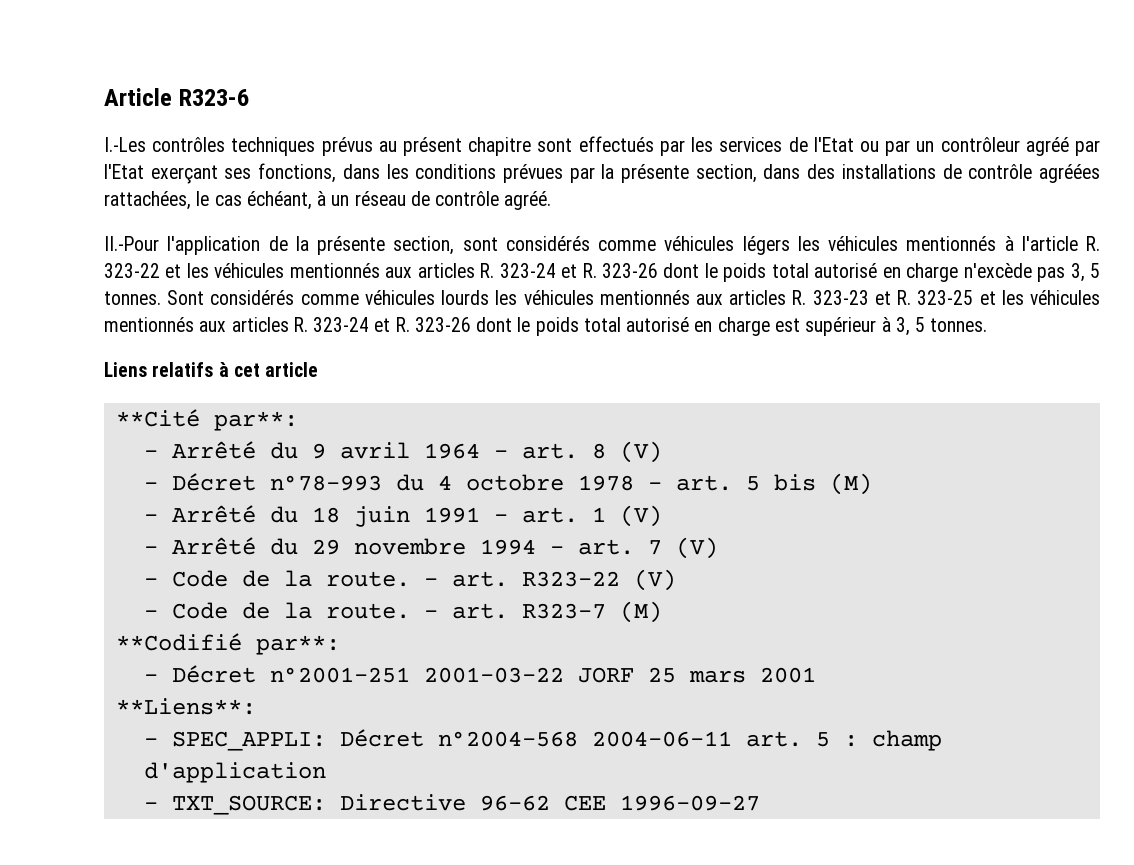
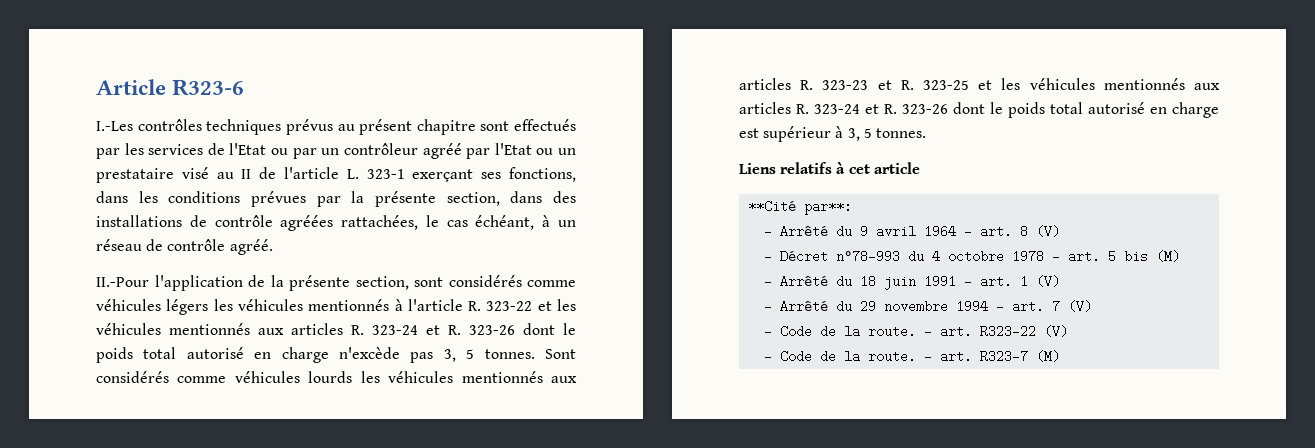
- I.-Les contrôles techniques prévus au présent chapitre sont effectués par les services de l'Etat ou par un contrôleur agréé par l'Etat exerçant ses fonctions, dans les conditions prévues par la présente section, dans des installations de contrôle agréées rattachées, le cas échéant, à un réseau de contrôle agréé.
+ I.-Les contrôles techniques prévus au présent chapitre sont effectués par les services de l'Etat ou par un contrôleur agréé par l'Etat ou un prestataire visé au II de l'article L. 323-1 exerçant ses fonctions, dans les conditions prévues par la présente section, dans des installations de contrôle agréées rattachées, le cas échéant, à un réseau de contrôle agréé.
- **Codifié par**:
- - Décret n°2001-251 2001-03-22 JORF 25 mars 2001
- **Liens**:
- - SPEC_APPLI: Décret n°2004-568 2004-06-11 art. 5 : champ d'application
- - TXT_SOURCE: Directive 96-62 CEE 1996-09-27

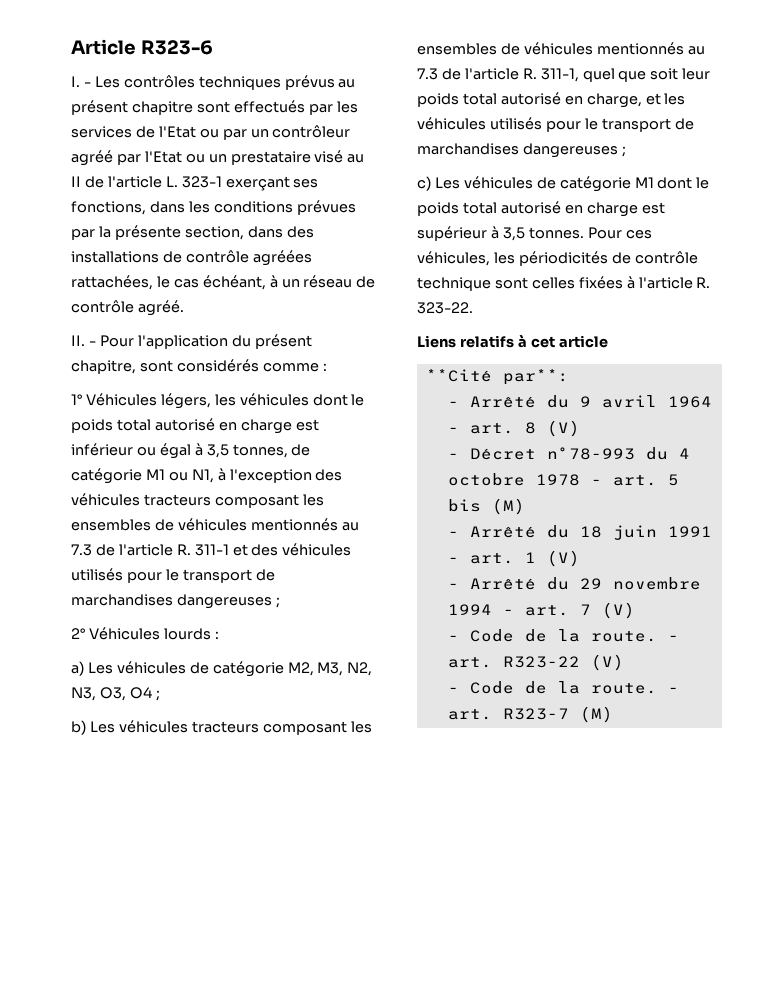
- I.-Les contrôles techniques prévus au présent chapitre sont effectués par les services de l'Etat ou par un contrôleur agréé par l'Etat ou un prestataire visé au II de l'article L. 323-1 exerçant ses fonctions, dans les conditions prévues par la présente section, dans des installations de contrôle agréées rattachées, le cas échéant, à un réseau de contrôle agréé.
+ I. - Les contrôles techniques prévus au présent chapitre sont effectués par les services de l'Etat ou par un contrôleur agréé par l'Etat ou un prestataire visé au II de l'article L. 323-1 exerçant ses fonctions, dans les conditions prévues par la présente section, dans des installations de contrôle agréées rattachées, le cas échéant, à un réseau de contrôle agréé.
- II.-Pour l'application de la présente section, sont considérés comme véhicules légers les véhicules mentionnés à l'article R. 323-22 et les véhicules mentionnés aux articles R. 323-24 et R. 323-26 dont le poids total autorisé en charge n'excède pas 3, 5 tonnes. Sont considérés comme véhicules lourds les véhicules mentionnés aux articles R. 323-23 et R. 323-25 et les véhicules mentionnés aux articles R. 323-24 et R. 323-26 dont le poids total autorisé en charge est supérieur à 3, 5 tonnes.
+ II. - Pour l'application du présent chapitre, sont considérés comme :
+ 1° Véhicules légers, les véhicules dont le poids total autorisé en charge est inférieur ou égal à 3,5 tonnes, de catégorie M1 ou N1, à l'exception des véhicules tracteurs composant les ensembles de véhicules mentionnés au 7.3 de l'article R. 311-1 et des véhicules utilisés pour le transport de marchandises dangereuses ;
+ 2° Véhicules lourds :
+ a) Les véhicules de catégorie M2, M3, N2, N3, O3, O4 ;
+ b) Les véhicules tracteurs composant les ensembles de véhicules mentionnés au 7.3 de l'article R. 311-1, quel que soit leur poids total autorisé en charge, et les véhicules utilisés pour le transport de marchandises dangereuses ;
+ c) Les véhicules de catégorie M1 dont le poids total autorisé en charge est supérieur à 3,5 tonnes. Pour ces véhicules, les périodicités de contrôle technique sont celles fixées à l'article R. 323-22.

